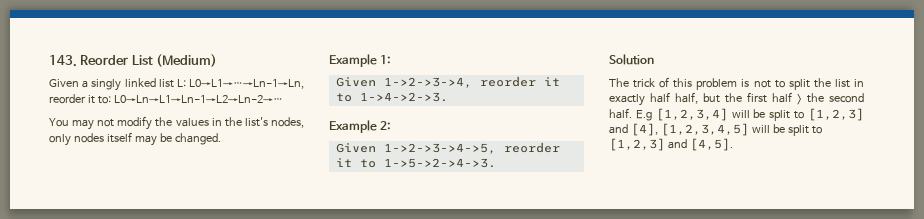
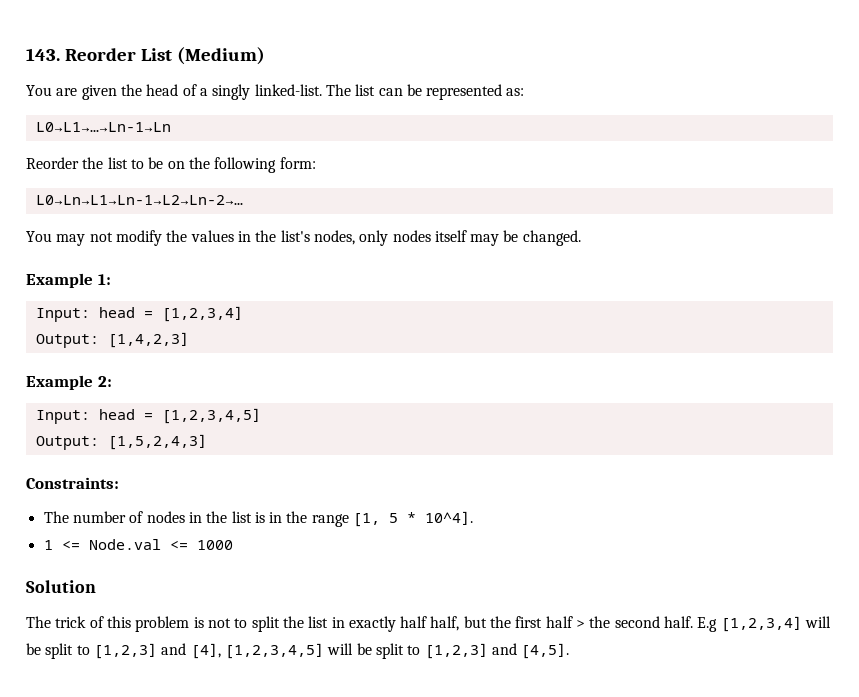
- Given a singly linked list L: L0→L1→…→Ln-1→Ln, reorder it to: L0→Ln→L1→Ln-1→L2→Ln-2→…
+ You are given the head of a singly linked-list. The list can be represented as:
+ L0→L1→…→Ln-1→Ln
+ Reorder the list to be on the following form:
+ L0→Ln→L1→Ln-1→L2→Ln-2→…
- Given 1->2->3->4, reorder it to 1->4->2->3.
+ Input: head = [1,2,3,4]
+ Output: [1,4,2,3]
  Example 2:
- Given 1->2->3->4->5, reorder it to 1->5->2->4->3.
+ Input: head = [1,2,3,4,5]
+ Output: [1,5,2,4,3]
+ Constraints:
+ The number of nodes in the list is in the range [1, 5 * 10^4].
+ 1 <= Node.val <= 1000

